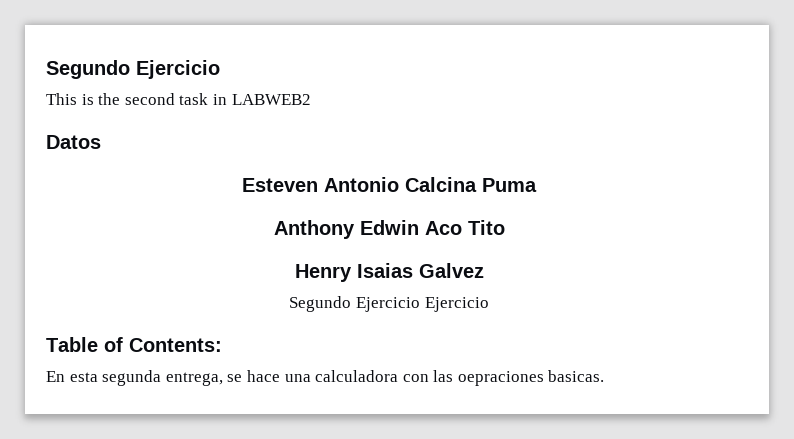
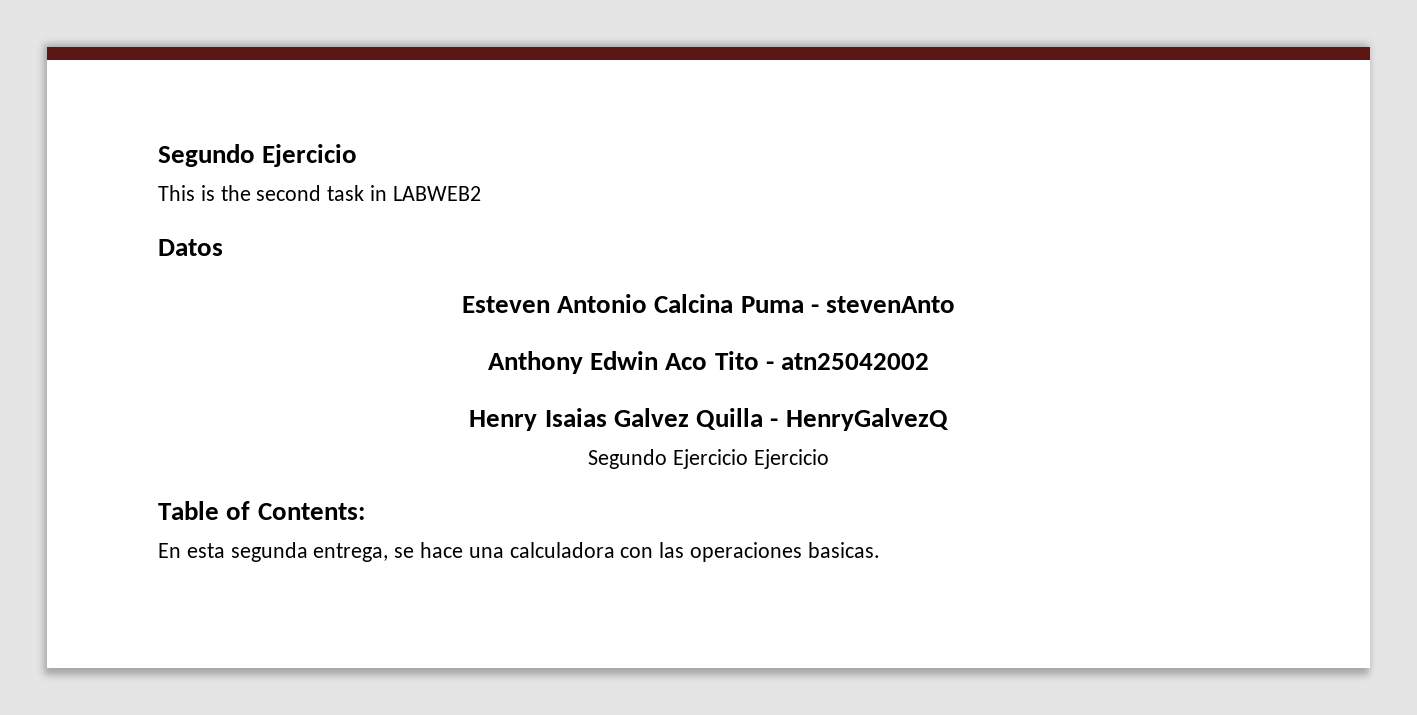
- Esteven Antonio Calcina Puma
+ Esteven Antonio Calcina Puma - stevenAnto
- Anthony Edwin Aco Tito
+ Anthony Edwin Aco Tito - atn25042002
- Henry Isaias Galvez
+ Henry Isaias Galvez Quilla - HenryGalvezQ
- En esta segunda entrega, se hace una calculadora con las oepraciones basicas.
+ En esta segunda entrega, se hace una calculadora con las operaciones basicas.

